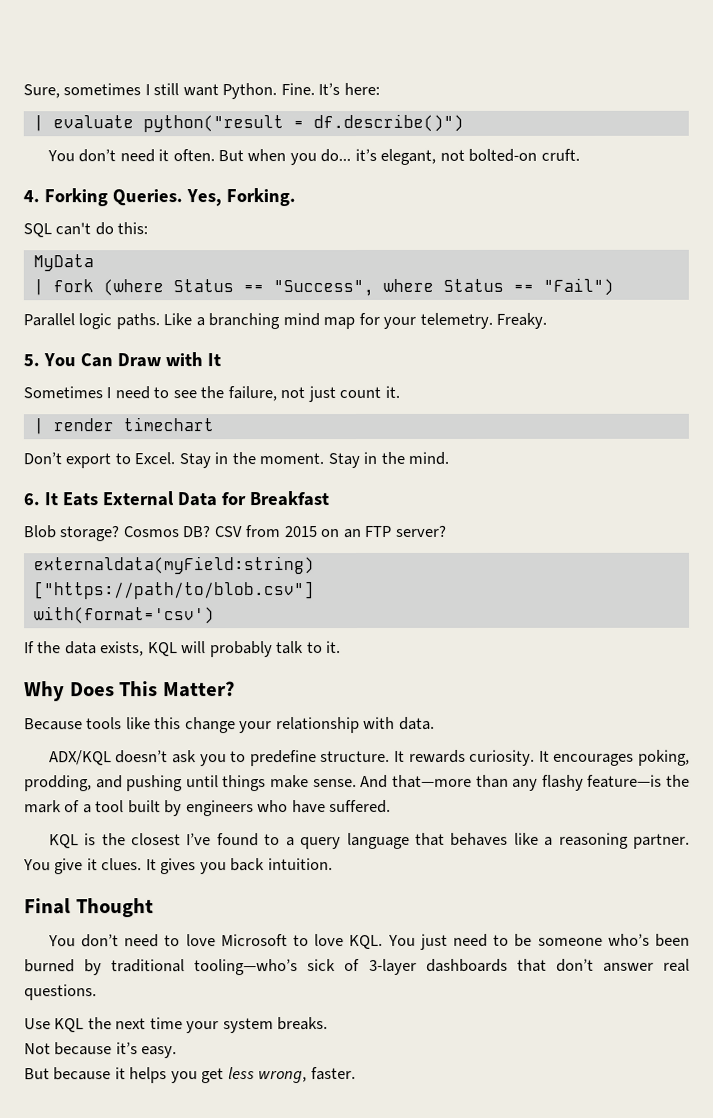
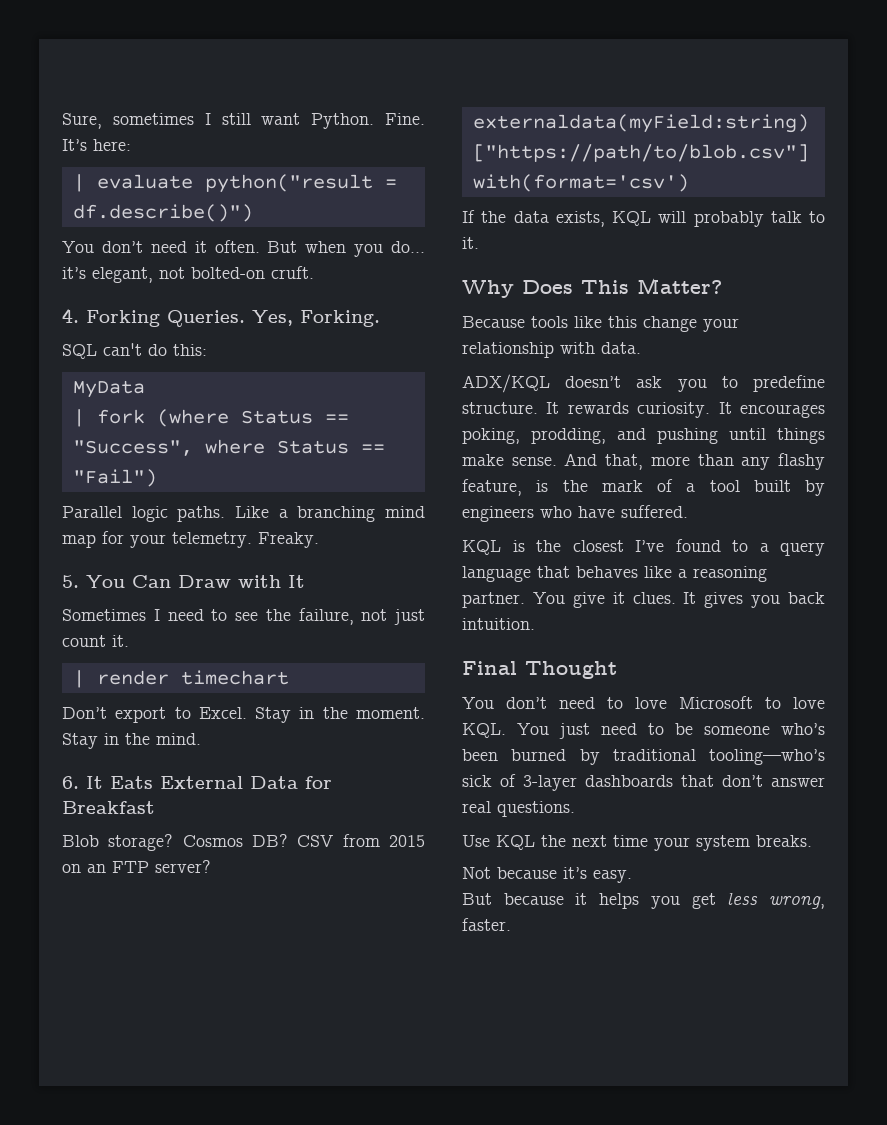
- And that—more than any flashy feature—is the mark of a tool built by engineers who have suffered.
+ And that, more than any flashy feature, is the mark of a tool built by engineers who have suffered.

